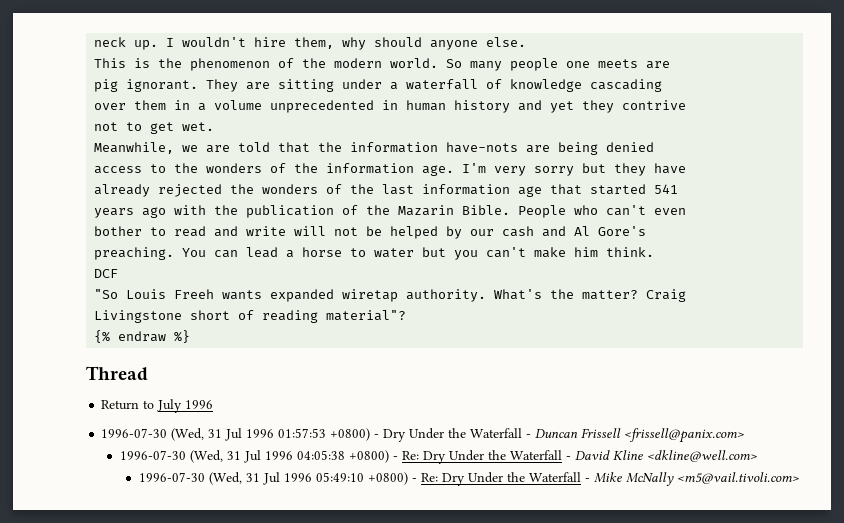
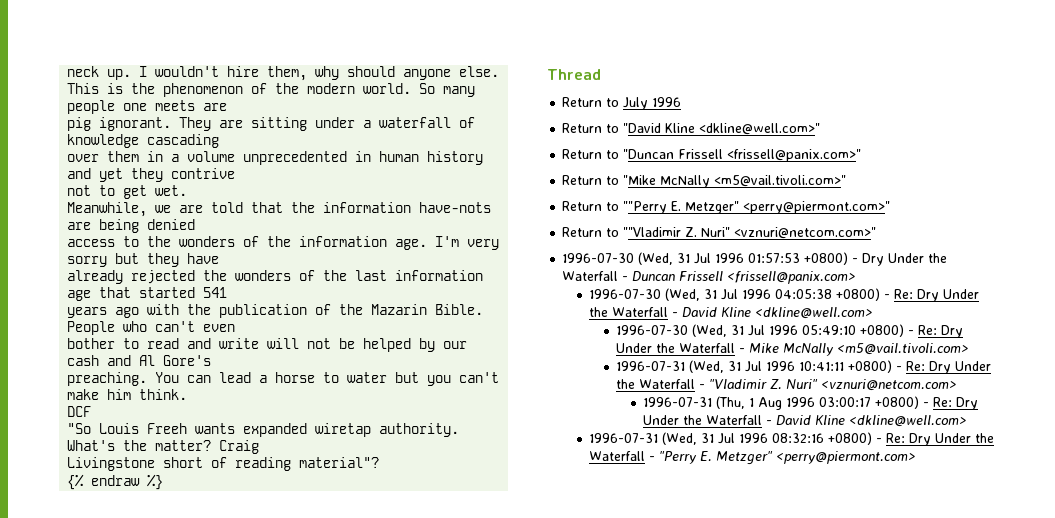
+ Return to "David Kline <dkline@well.com>"
+ Return to "Duncan Frissell <frissell@panix.com>"
+ Return to "Mike McNally <m5@vail.tivoli.com>"
+ Return to ""Perry E. Metzger" <perry@piermont.com>"
+ Return to ""Vladimir Z. Nuri" <vznuri@netcom.com>"
+ 1996-07-31 (Wed, 31 Jul 1996 10:41:11 +0800) - Re: Dry Under the Waterfall - "Vladimir Z. Nuri" <vznuri@netcom.com>
+ 1996-07-31 (Thu, 1 Aug 1996 03:00:17 +0800) - Re: Dry Under the Waterfall - David Kline <dkline@well.com>
+ 1996-07-31 (Wed, 31 Jul 1996 08:32:16 +0800) - Re: Dry Under the Waterfall - "Perry E. Metzger" <perry@piermont.com>

